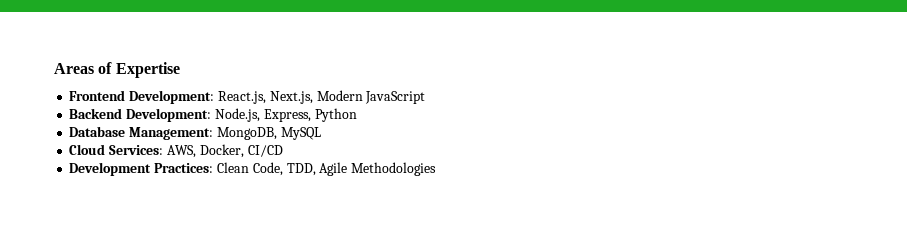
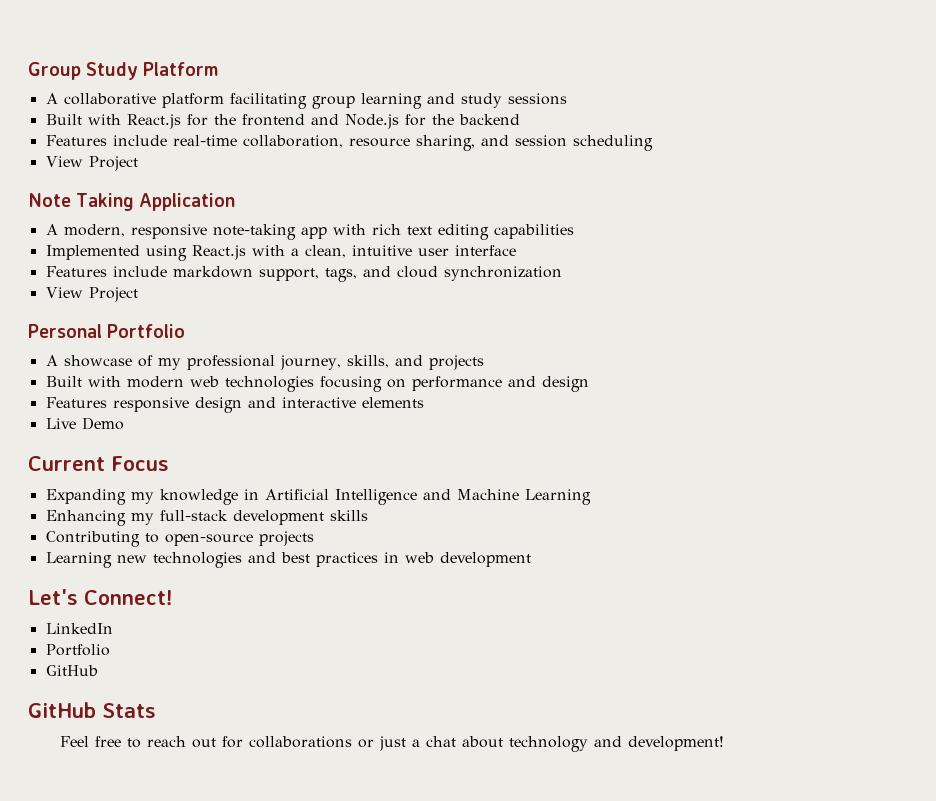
- Areas of Expertise
- Frontend Development: React.js, Next.js, Modern JavaScript
- Backend Development: Node.js, Express, Python
- Database Management: MongoDB, MySQL
- Cloud Services: AWS, Docker, CI/CD
- Development Practices: Clean Code, TDD, Agile Methodologies
+ Group Study Platform
+ A collaborative platform facilitating group learning and study sessions
+ Built with React.js for the frontend and Node.js for the backend
+ Features include real-time collaboration, resource sharing, and session scheduling
+ View Project
+ Note Taking Application
+ A modern, responsive note-taking app with rich text editing capabilities
+ Implemented using React.js with a clean, intuitive user interface
+ Features include markdown support, tags, and cloud synchronization
+ View Project
+ Personal Portfolio
+ A showcase of my professional journey, skills, and projects
+ Built with modern web technologies focusing on performance and design
+ Features responsive design and interactive elements
+ Live Demo
+ Current Focus
+ Expanding my knowledge in Artificial Intelligence and Machine Learning
+ Enhancing my full-stack development skills
+ Contributing to open-source projects
+ Learning new technologies and best practices in web development
+ Let's Connect!
+ LinkedIn
+ Portfolio
+ GitHub
+ GitHub Stats
+ Feel free to reach out for collaborations or just a chat about technology and development!

